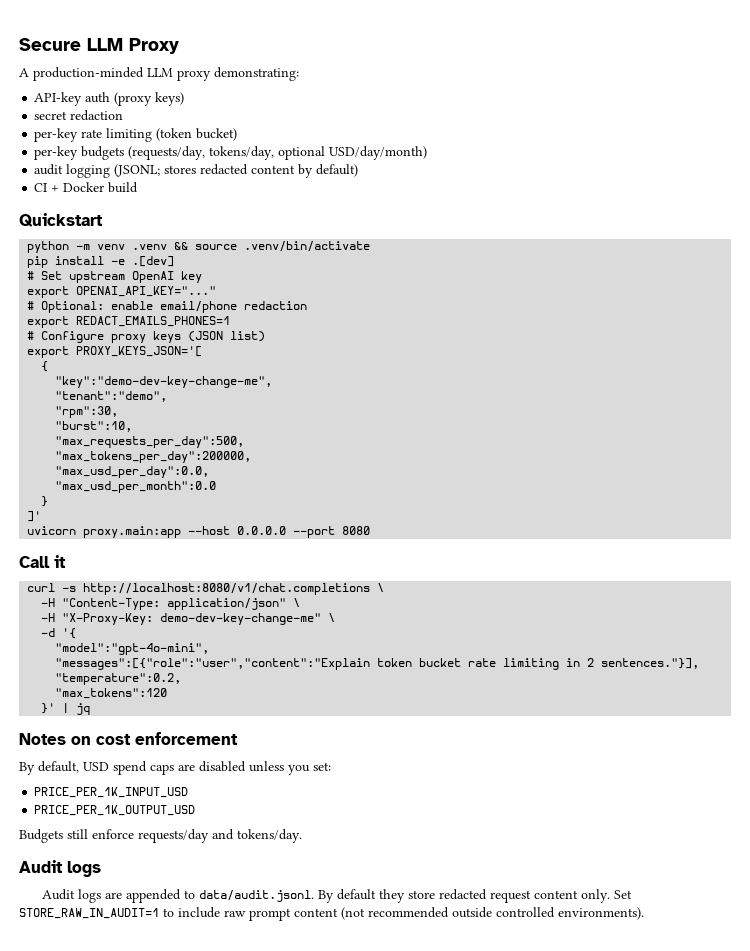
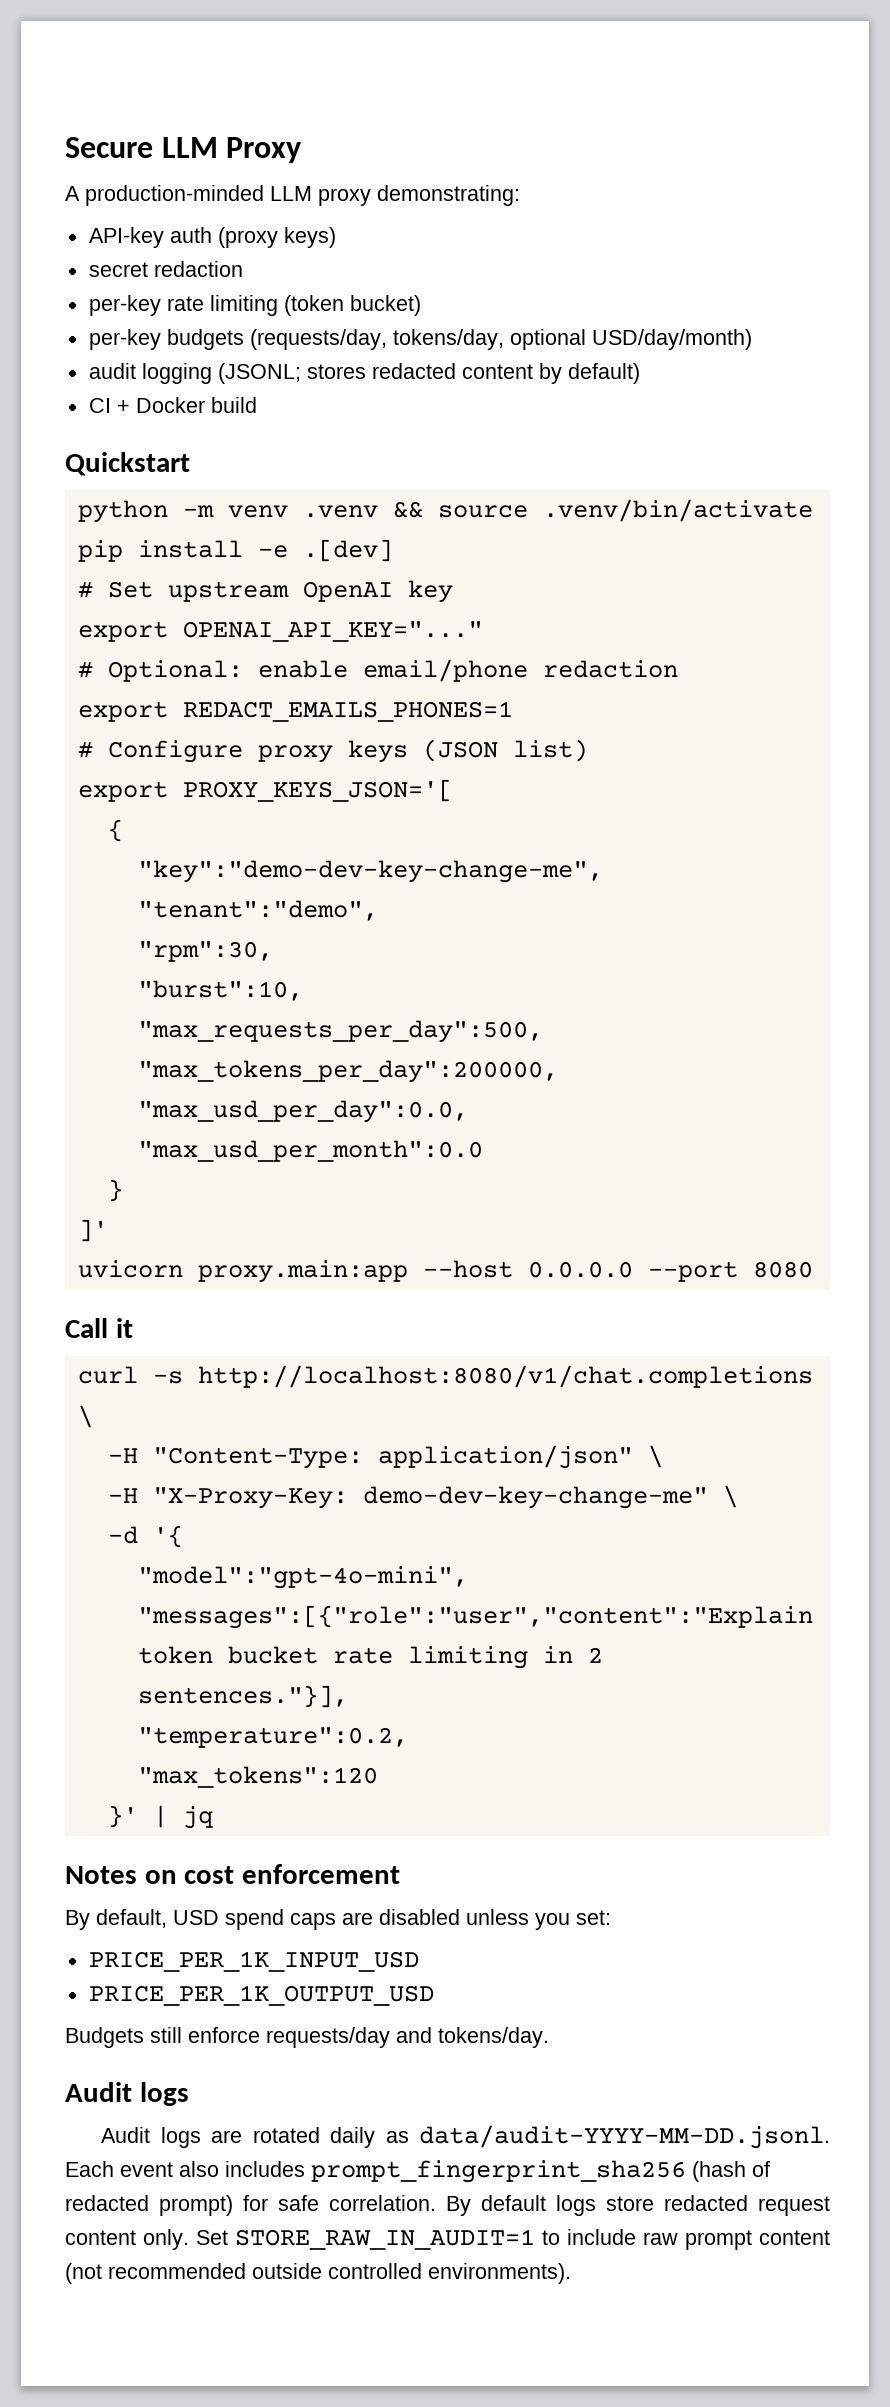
- Audit logs are appended to data/audit.jsonl. By default they store redacted request content only.
+ Audit logs are rotated daily as data/audit-YYYY-MM-DD.jsonl. Each event also includes prompt_fingerprint_sha256 (hash of redacted prompt) for safe correlation. By default logs store redacted request content only.

